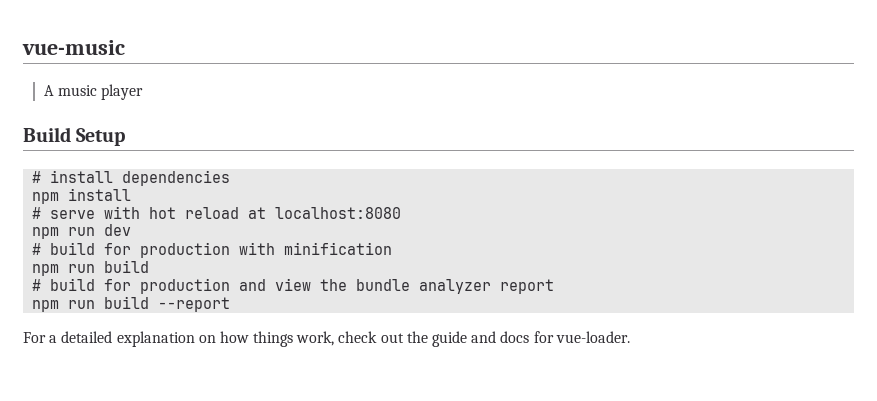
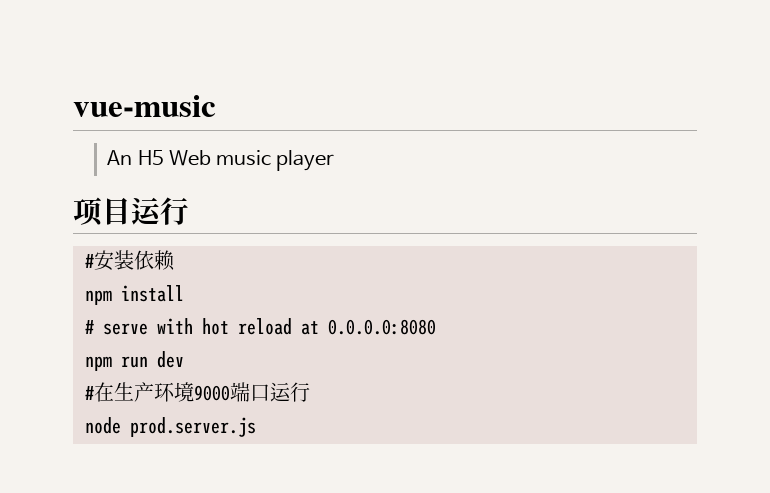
- A music player
+ An H5 Web music player
- Build Setup
- # install dependencies
+ 项目运行
+ #安装依赖
- # serve with hot reload at localhost:8080
+ # serve with hot reload at 0.0.0.0:8080
- # build for production with minification
- npm run build
- # build for production and view the bundle analyzer report
- npm run build --report
- For a detailed explanation on how things work, check out the guide and docs for vue-loader.
+ #在生产环境9000端口运行
+ node prod.server.js

